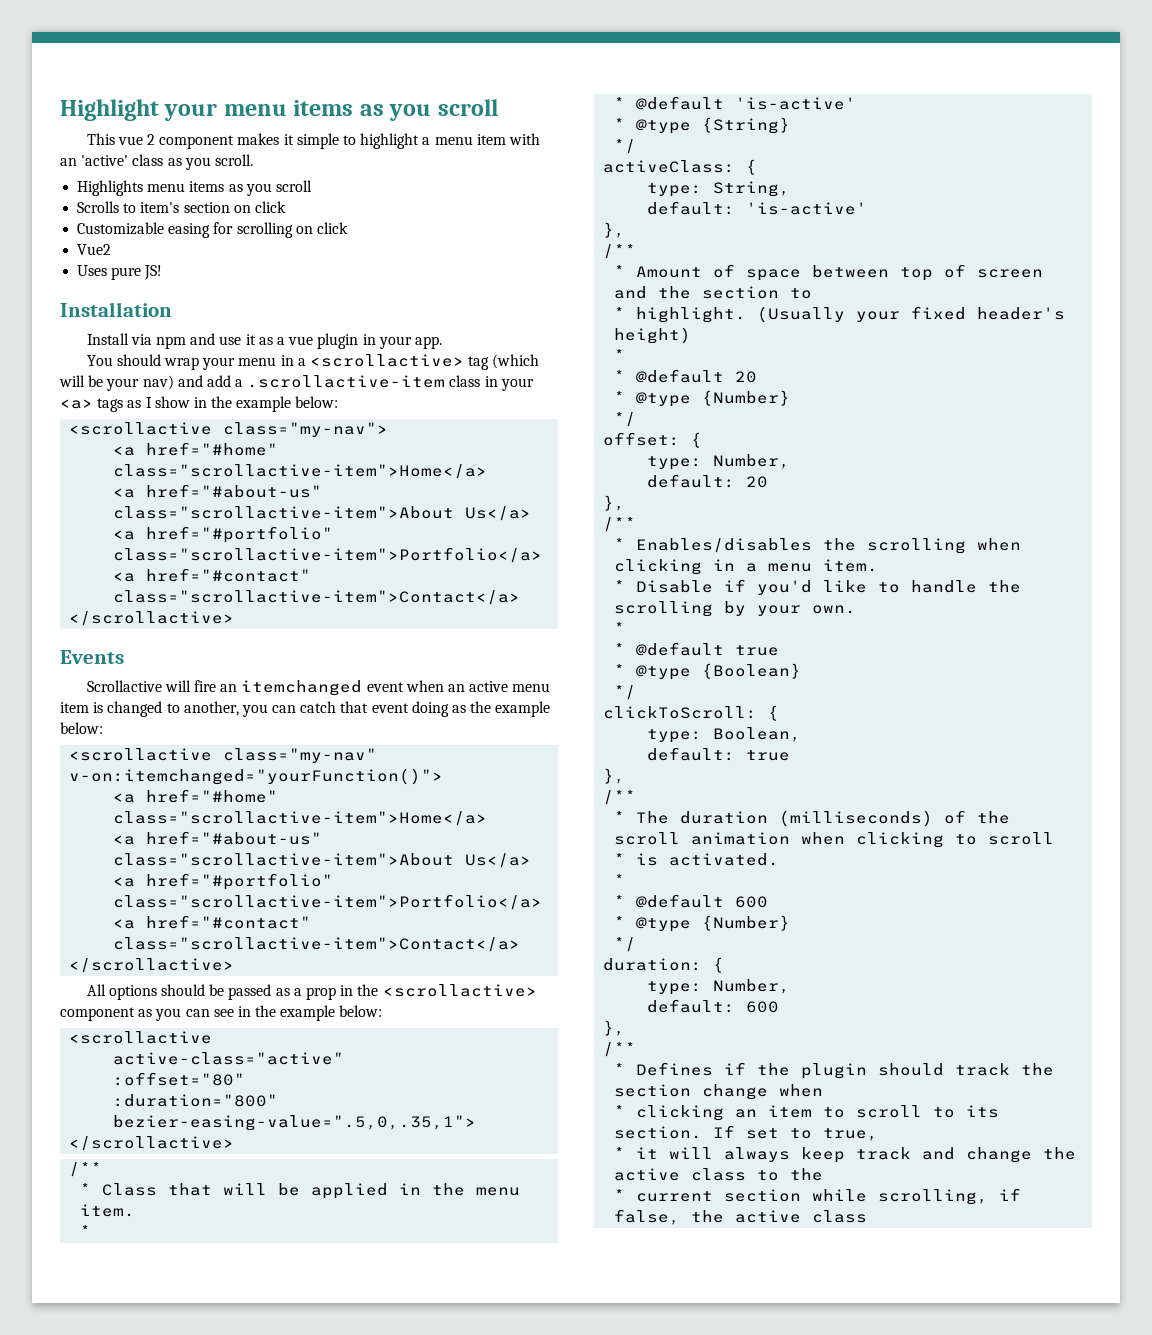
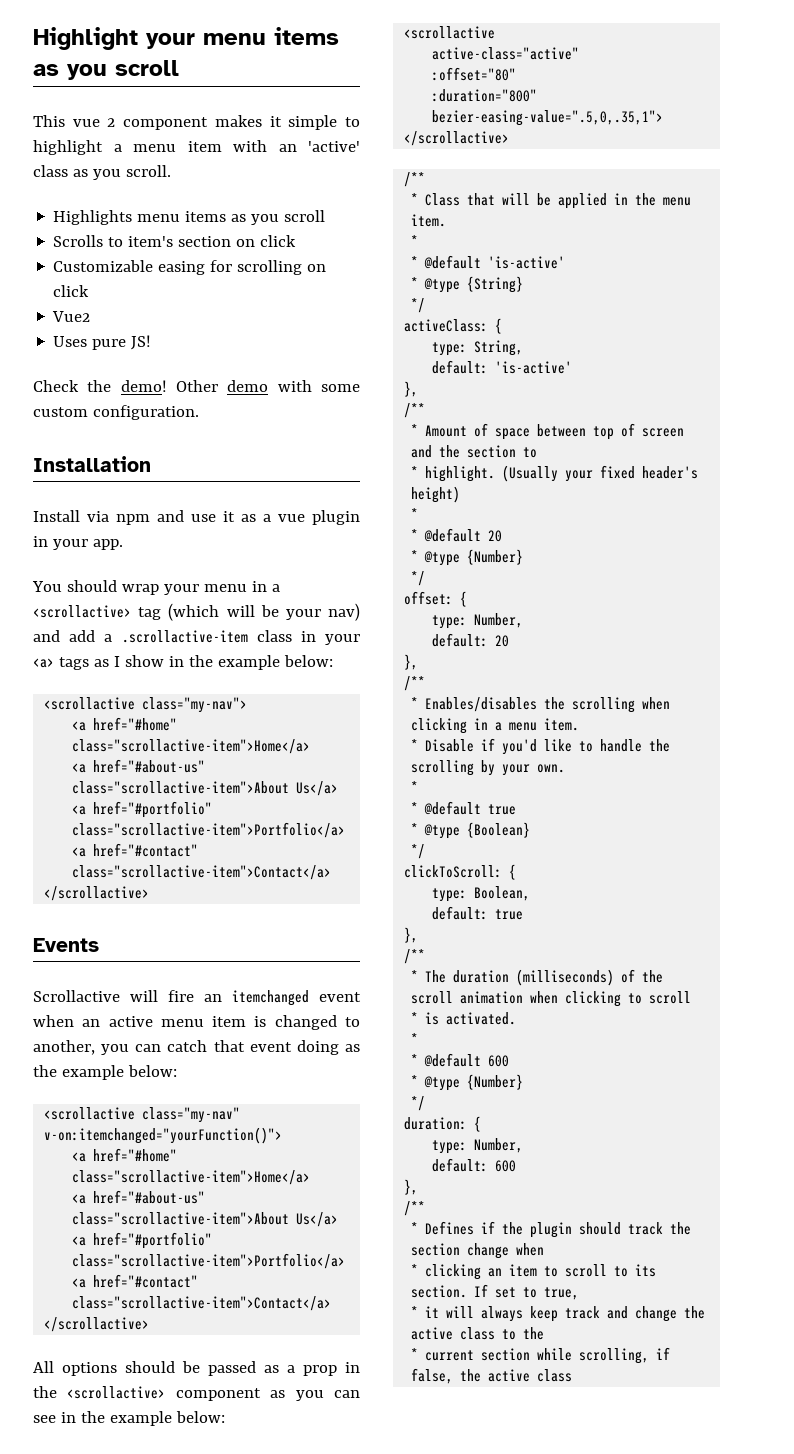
+ Check the demo! Other demo with some custom configuration.

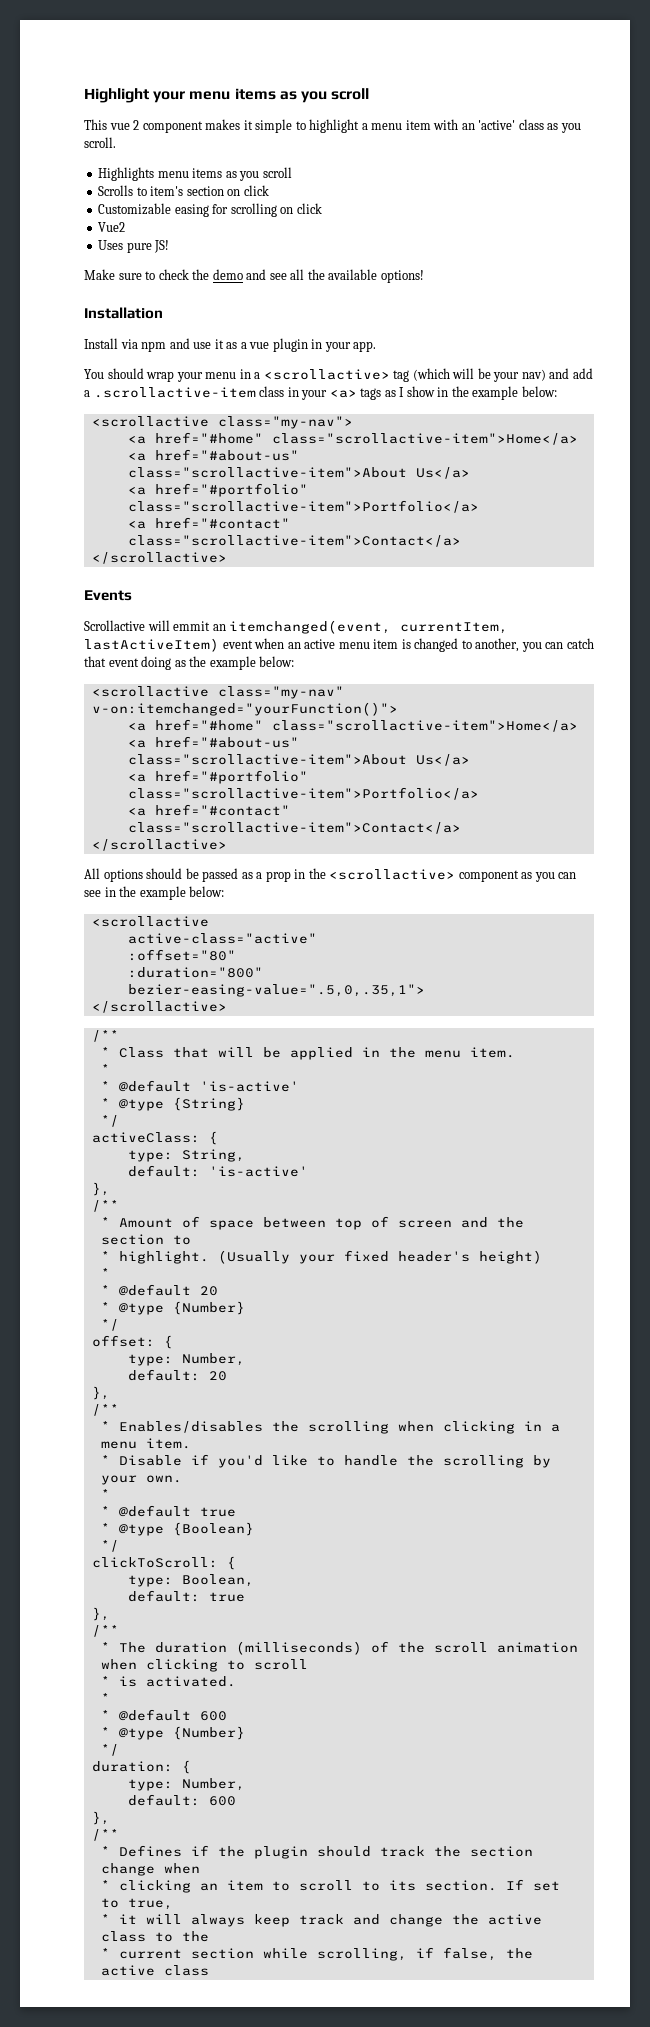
- Check the demo! Other demo with some custom configuration.
+ Make sure to check the demo and see all the available options!
- Scrollactive will fire an itemchanged event when an active menu item is changed to another, you can catch that event doing as the example below:
+ Scrollactive will emmit an itemchanged(event, currentItem, lastActiveItem) event when an active menu item is changed to another, you can catch that event doing as the example below:

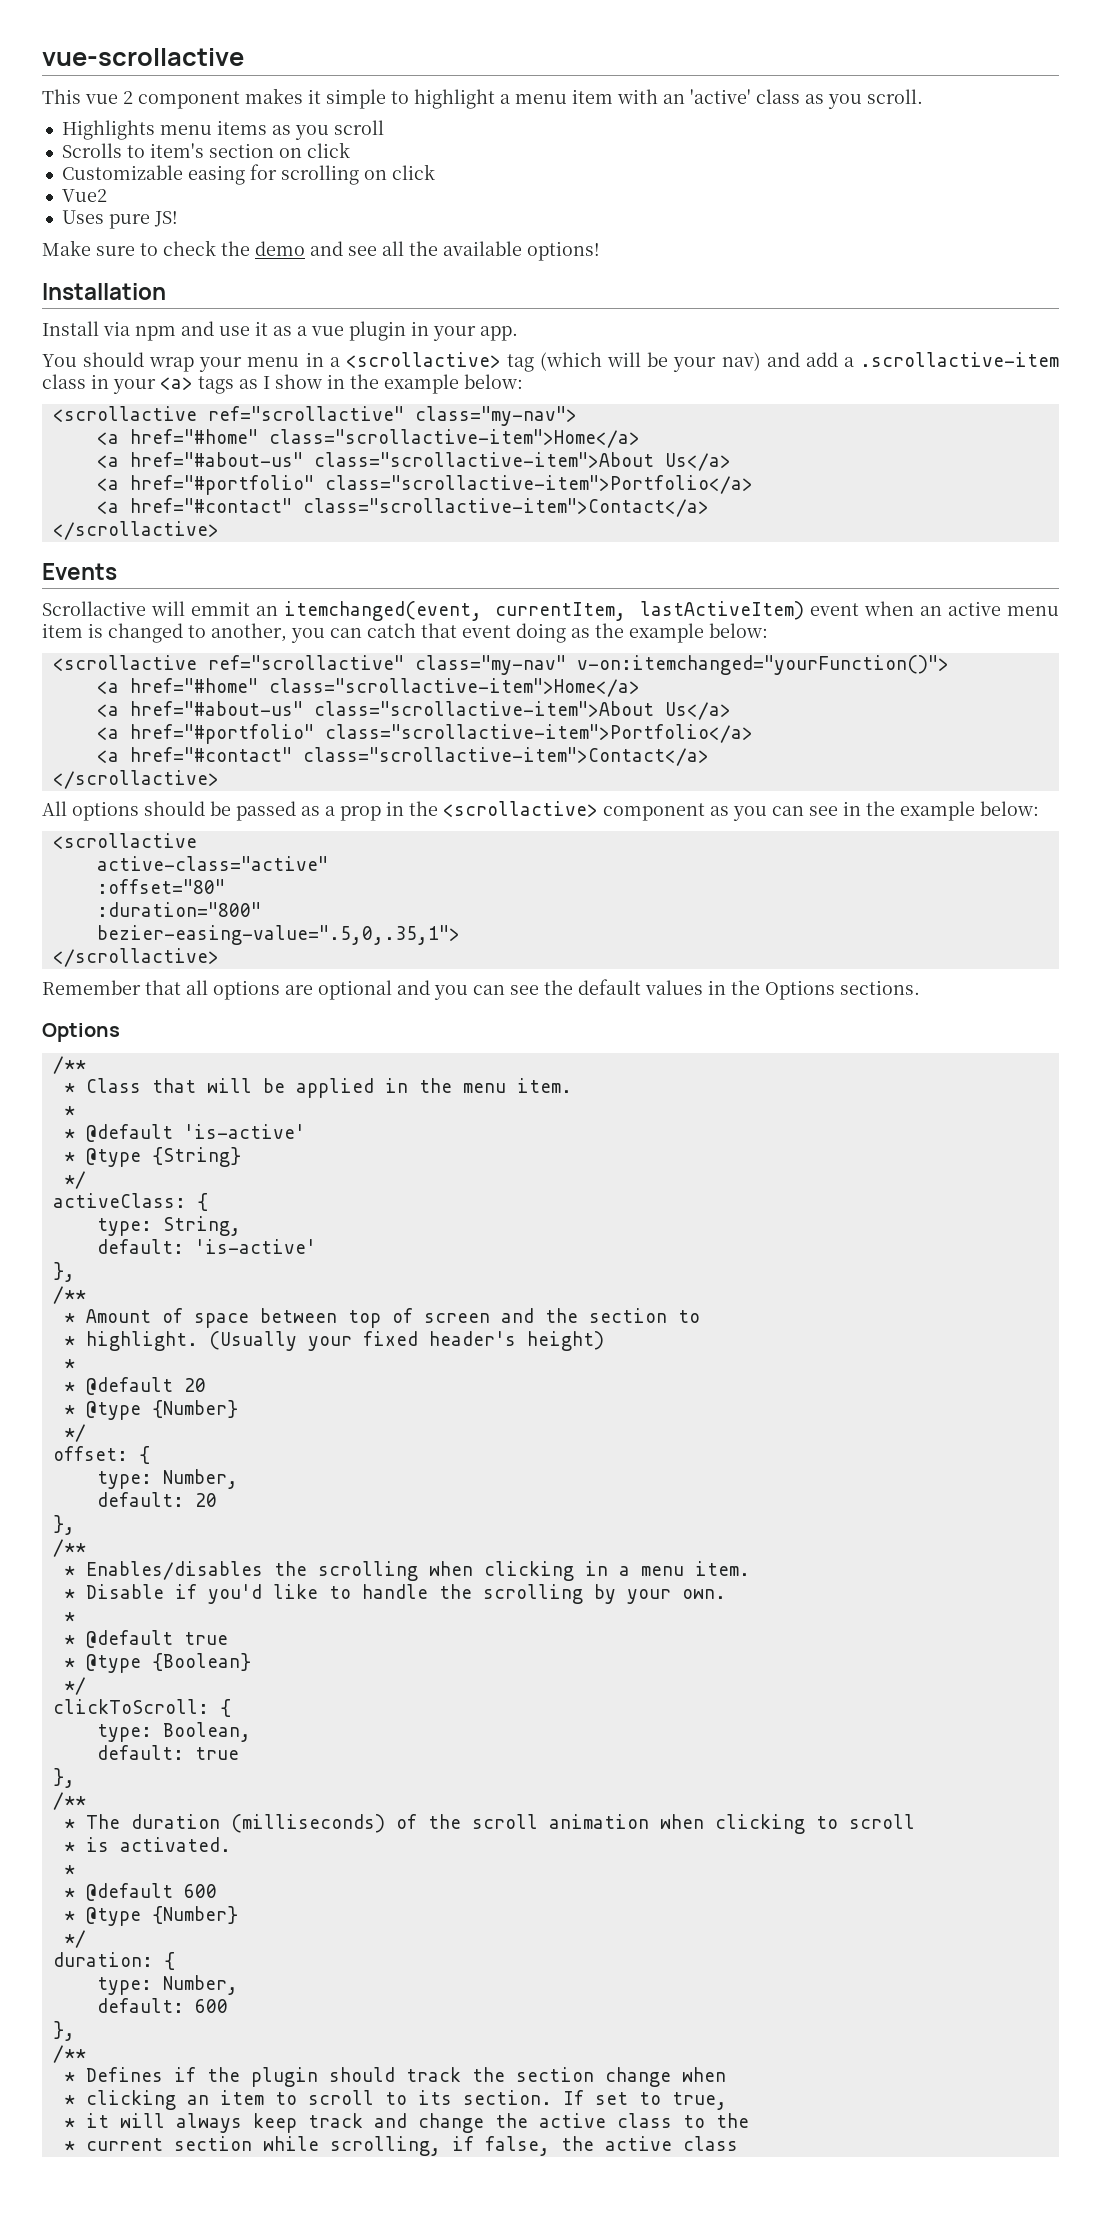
- Highlight your menu items as you scroll
+ vue-scrollactive
- <scrollactive class="my-nav">
+ <scrollactive ref="scrollactive" class="my-nav">
- <scrollactive class="my-nav" v-on:itemchanged="yourFunction()">
+ <scrollactive ref="scrollactive" class="my-nav" v-on:itemchanged="yourFunction()">
+ Remember that all options are optional and you can see the default values in the Options sections.
+ Options

